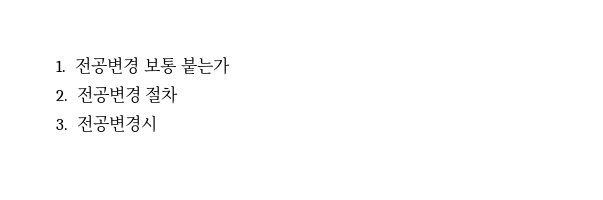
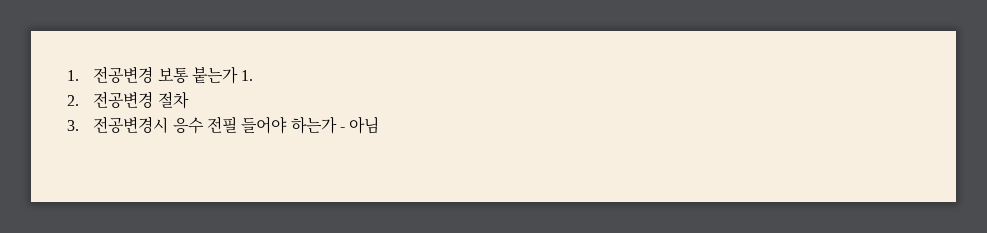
- 1. 전공변경 보통 붙는가
+ 1. 전공변경 보통 붙는가 1.
- 3. 전공변경시
+ 3. 전공변경시 응수 전필 들어야 하는가 - 아님

